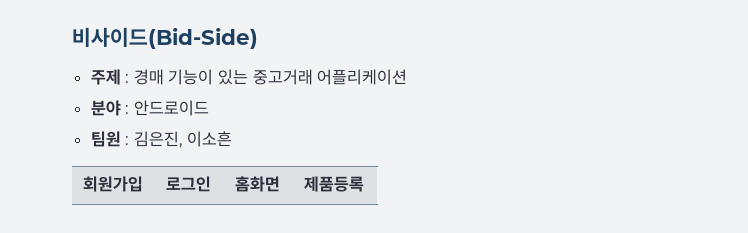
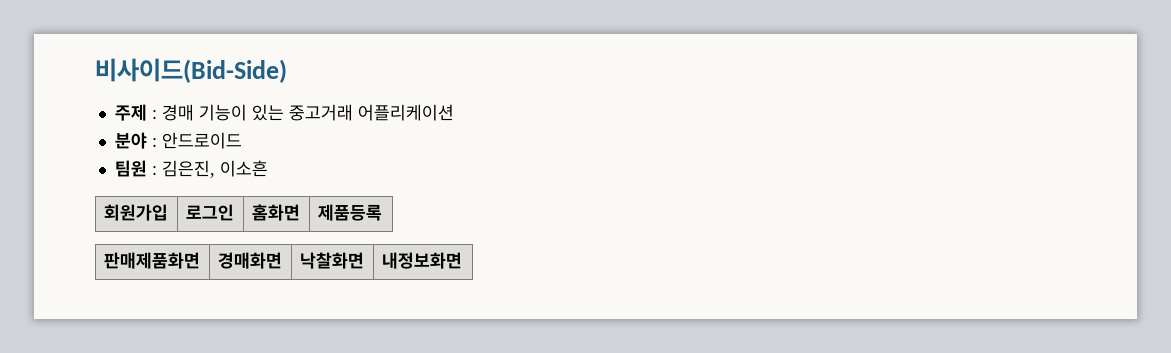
+ 판매제품화면 | 경매화면 | 낙찰화면 | 내정보화면

